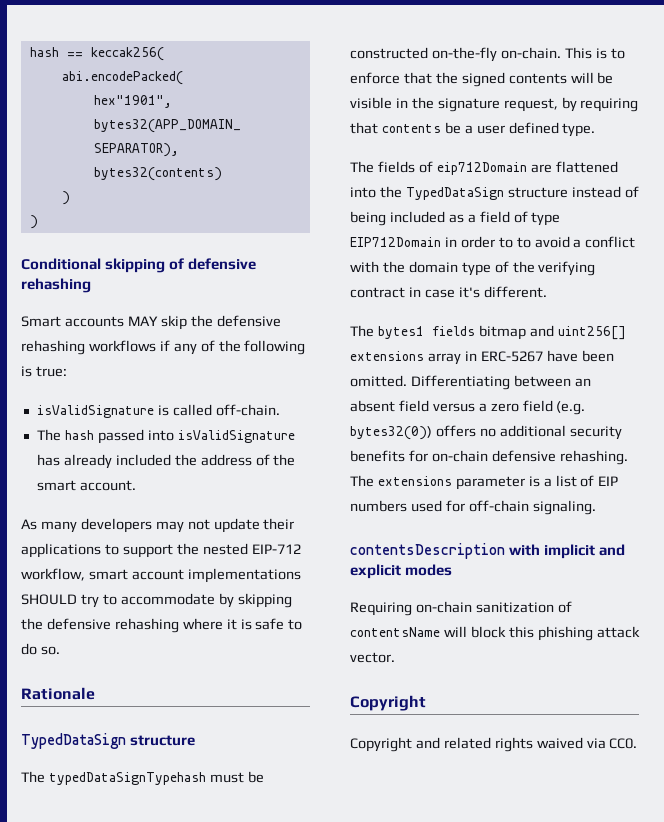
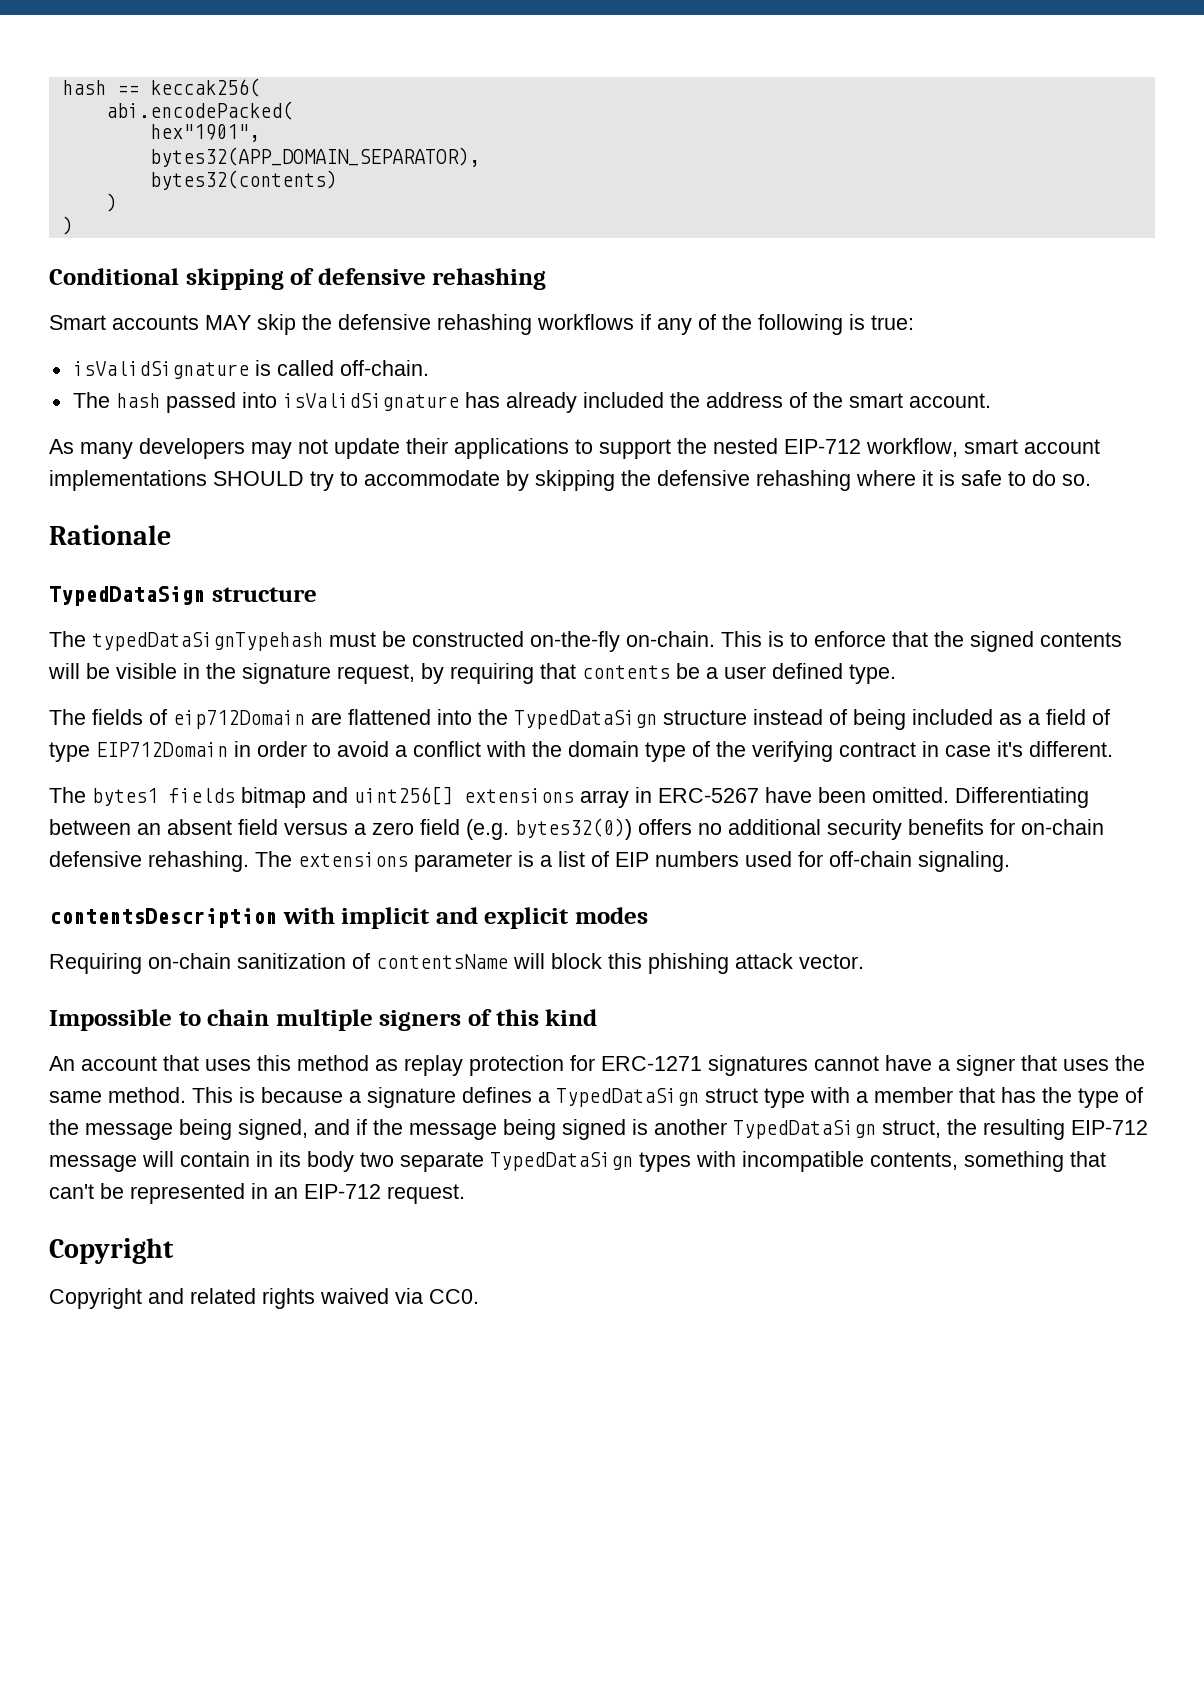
- The fields of eip712Domain are flattened into the TypedDataSign structure instead of being included as a field of type EIP712Domain in order to to avoid a conflict with the domain type of the verifying contract in case it's different.
+ The fields of eip712Domain are flattened into the TypedDataSign structure instead of being included as a field of type EIP712Domain in order to avoid a conflict with the domain type of the verifying contract in case it's different.
+ Impossible to chain multiple signers of this kind
+ An account that uses this method as replay protection for ERC-1271 signatures cannot have a signer that uses the same method. This is because a signature defines a TypedDataSign struct type with a member that has the type of the message being signed, and if the message being signed is another TypedDataSign struct, the resulting EIP-712 message will contain in its body two separate TypedDataSign types with incompatible contents, something that can't be represented in an EIP-712 request.

